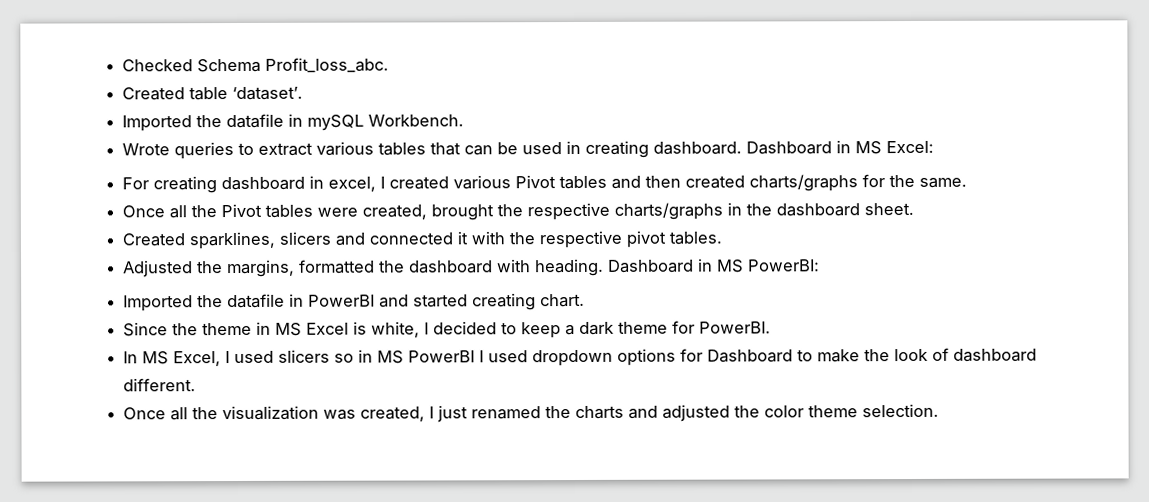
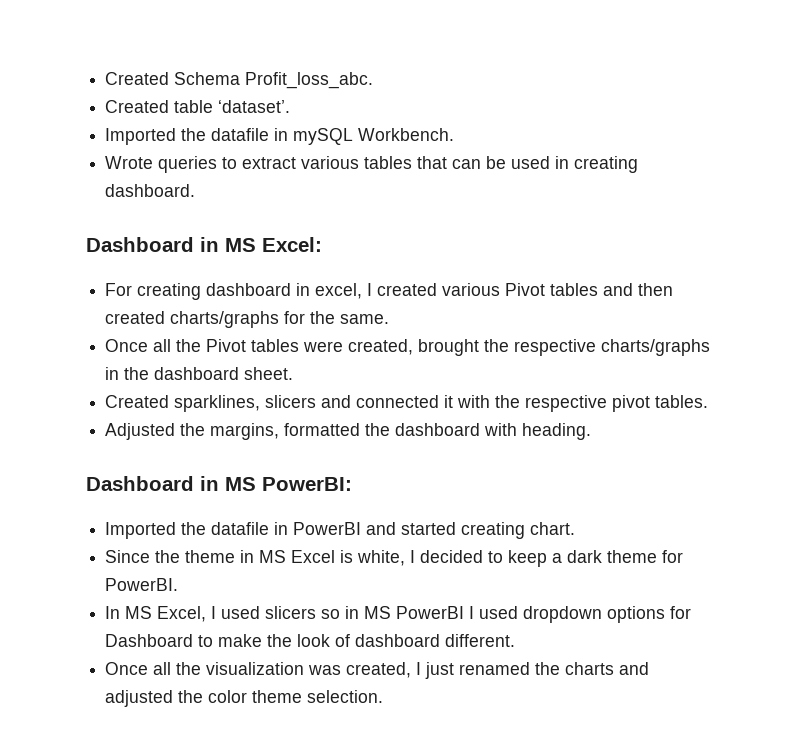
- Checked Schema Profit_loss_abc.
+ Created Schema Profit_loss_abc.
- Wrote queries to extract various tables that can be used in creating dashboard. Dashboard in MS Excel:
+ Wrote queries to extract various tables that can be used in creating dashboard.
+ Dashboard in MS Excel:
- Adjusted the margins, formatted the dashboard with heading. Dashboard in MS PowerBI:
+ Adjusted the margins, formatted the dashboard with heading.
+ Dashboard in MS PowerBI:

